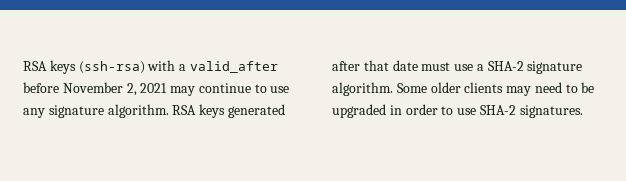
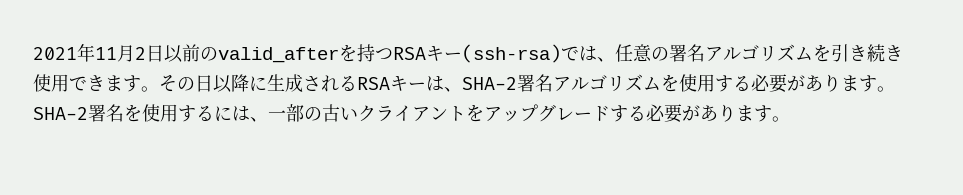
- RSA keys (ssh-rsa) with a valid_after before November 2, 2021 may continue to use any signature algorithm. RSA keys generated after that date must use a SHA-2 signature algorithm. Some older clients may need to be upgraded in order to use SHA-2 signatures.
+ 2021年11月2日以前のvalid_afterを持つRSAキー(ssh-rsa)では、任意の署名アルゴリズムを引き続き使用できます。その日以降に生成されるRSAキーは、SHA-2署名アルゴリズムを使用する必要があります。SHA-2署名を使用するには、一部の古いクライアントをアップグレードする必要があります。

